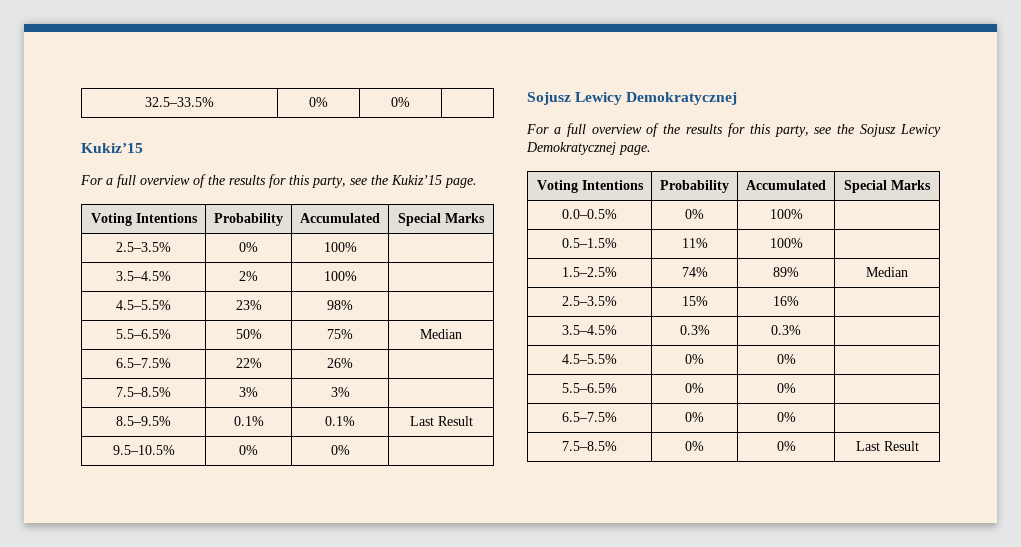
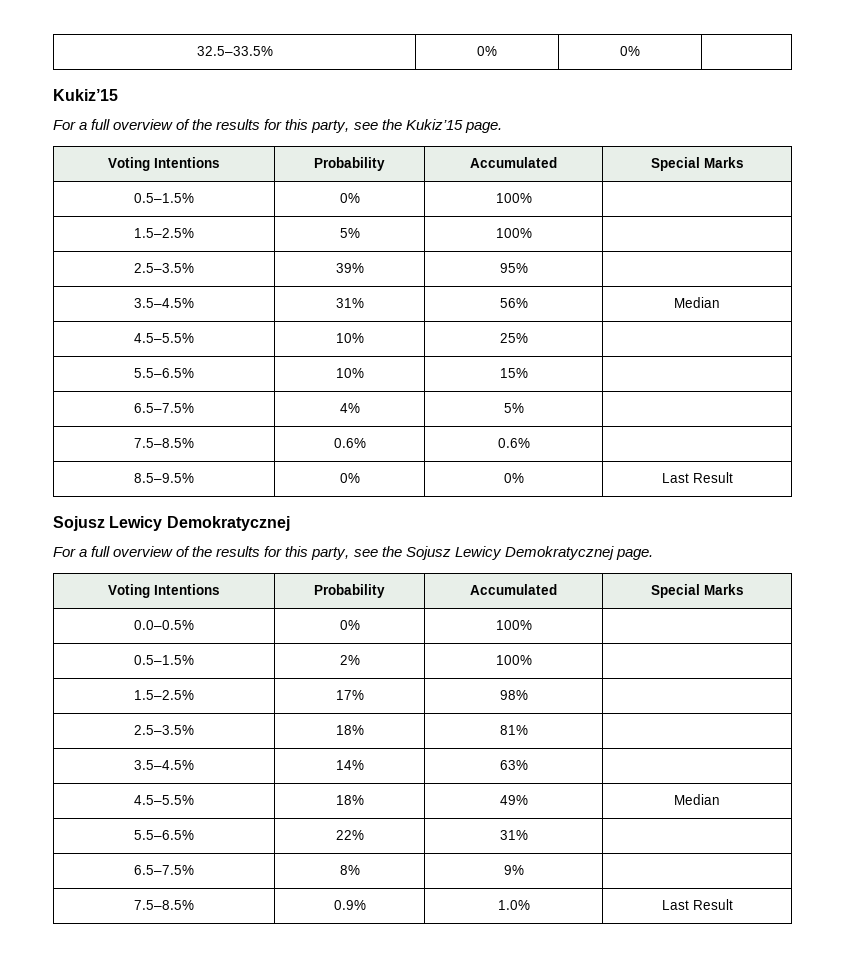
- 2.5–3.5% | 0% | 100% |
- 3.5–4.5% | 2% | 100% |
- 4.5–5.5% | 23% | 98% |
- 5.5–6.5% | 50% | 75% | Median
- 6.5–7.5% | 22% | 26% |
- 7.5–8.5% | 3% | 3% |
+ 0.5–1.5% | 0% | 100% |
+ 1.5–2.5% | 5% | 100% |
+ 2.5–3.5% | 39% | 95% |
+ 3.5–4.5% | 31% | 56% | Median
+ 4.5–5.5% | 10% | 25% |
+ 5.5–6.5% | 10% | 15% |
+ 6.5–7.5% | 4% | 5% |
+ 7.5–8.5% | 0.6% | 0.6% |
- 8.5–9.5% | 0.1% | 0.1% | Last Result
- 9.5–10.5% | 0% | 0% |
+ 8.5–9.5% | 0% | 0% | Last Result
- 0.5–1.5% | 11% | 100% |
- 1.5–2.5% | 74% | 89% | Median
- 2.5–3.5% | 15% | 16% |
- 3.5–4.5% | 0.3% | 0.3% |
- 4.5–5.5% | 0% | 0% |
- 5.5–6.5% | 0% | 0% |
- 6.5–7.5% | 0% | 0% |
- 7.5–8.5% | 0% | 0% | Last Result
+ 0.5–1.5% | 2% | 100% |
+ 1.5–2.5% | 17% | 98% |
+ 2.5–3.5% | 18% | 81% |
+ 3.5–4.5% | 14% | 63% |
+ 4.5–5.5% | 18% | 49% | Median
+ 5.5–6.5% | 22% | 31% |
+ 6.5–7.5% | 8% | 9% |
+ 7.5–8.5% | 0.9% | 1.0% | Last Result

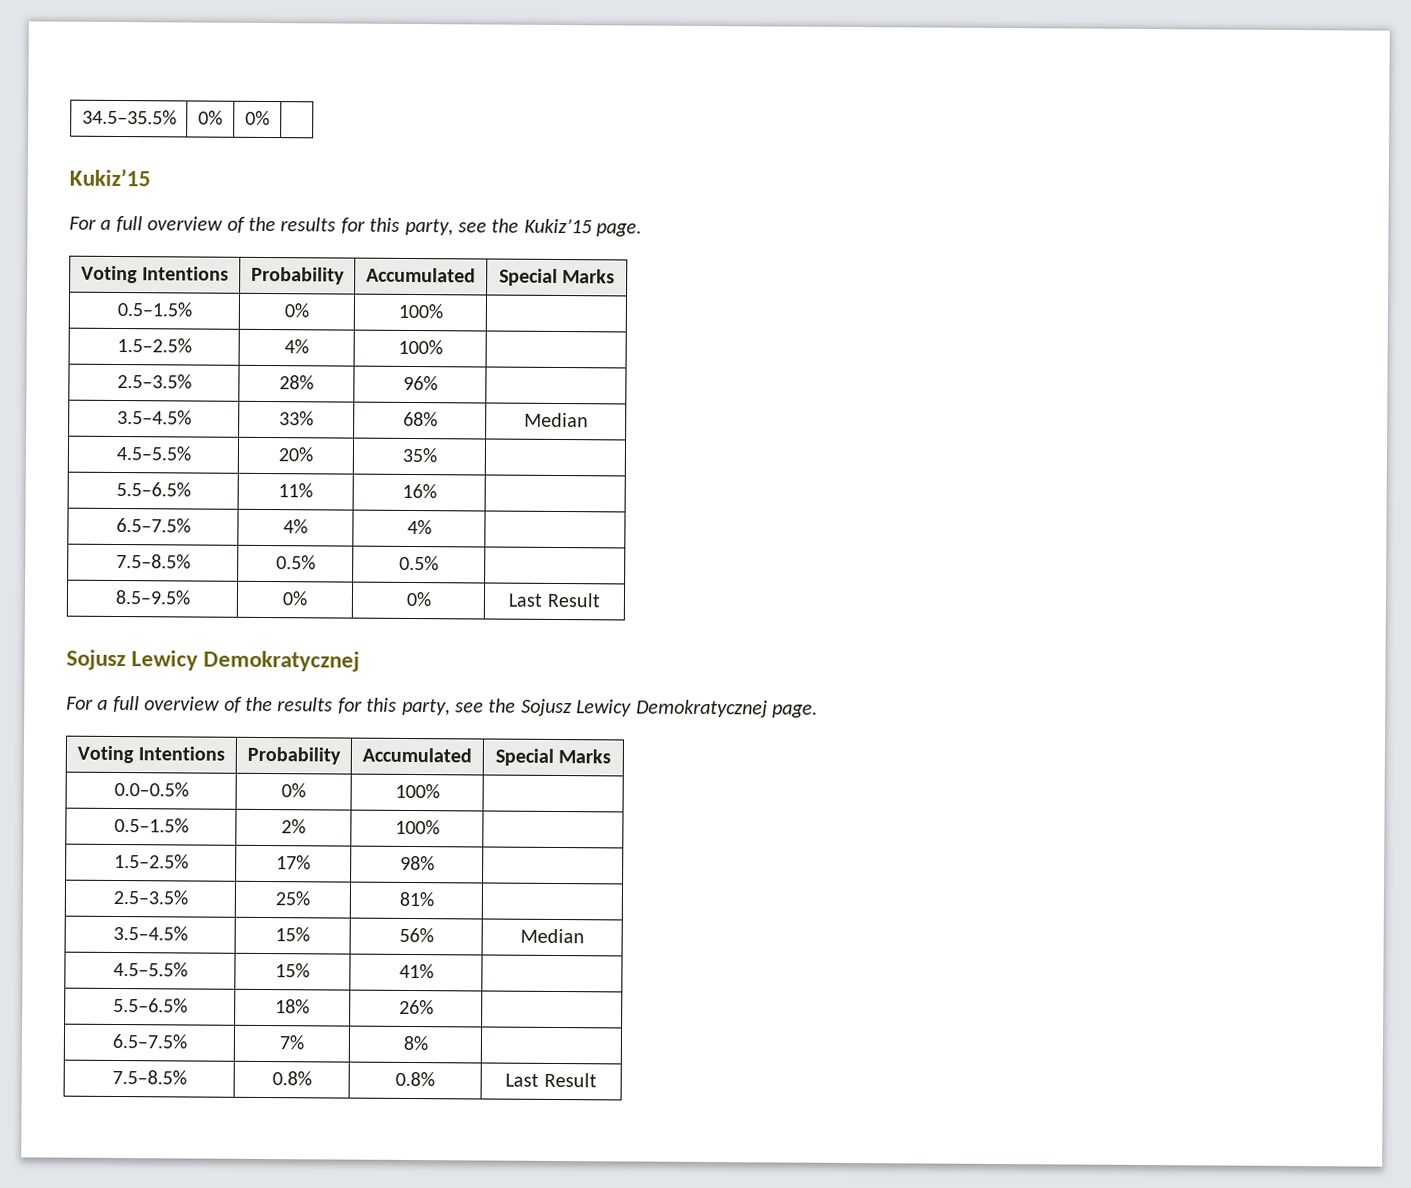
- 32.5–33.5% | 0% | 0% |
+ 34.5–35.5% | 0% | 0% |
- 1.5–2.5% | 5% | 100% |
+ 1.5–2.5% | 4% | 100% |
- 2.5–3.5% | 39% | 95% |
- 3.5–4.5% | 31% | 56% | Median
- 4.5–5.5% | 10% | 25% |
- 5.5–6.5% | 10% | 15% |
+ 2.5–3.5% | 28% | 96% |
+ 3.5–4.5% | 33% | 68% | Median
+ 4.5–5.5% | 20% | 35% |
+ 5.5–6.5% | 11% | 16% |
- 6.5–7.5% | 4% | 5% |
- 7.5–8.5% | 0.6% | 0.6% |
+ 6.5–7.5% | 4% | 4% |
+ 7.5–8.5% | 0.5% | 0.5% |
- 2.5–3.5% | 18% | 81% |
+ 2.5–3.5% | 25% | 81% |
- 3.5–4.5% | 14% | 63% |
- 4.5–5.5% | 18% | 49% | Median
- 5.5–6.5% | 22% | 31% |
- 6.5–7.5% | 8% | 9% |
- 7.5–8.5% | 0.9% | 1.0% | Last Result
+ 3.5–4.5% | 15% | 56% | Median
+ 4.5–5.5% | 15% | 41% |
+ 5.5–6.5% | 18% | 26% |
+ 6.5–7.5% | 7% | 8% |
+ 7.5–8.5% | 0.8% | 0.8% | Last Result

